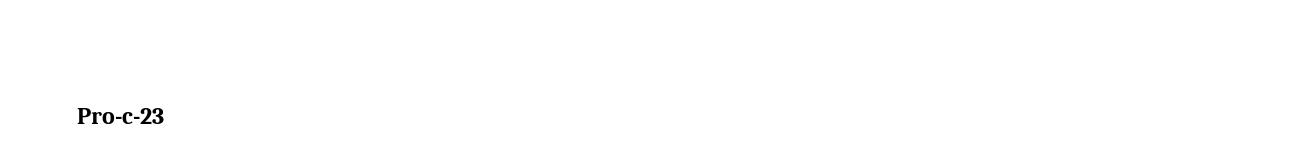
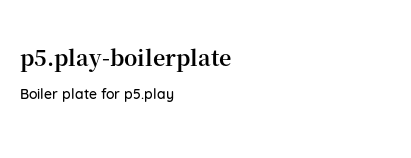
- Pro-c-23
+ p5.play-boilerplate
+ Boiler plate for p5.play

